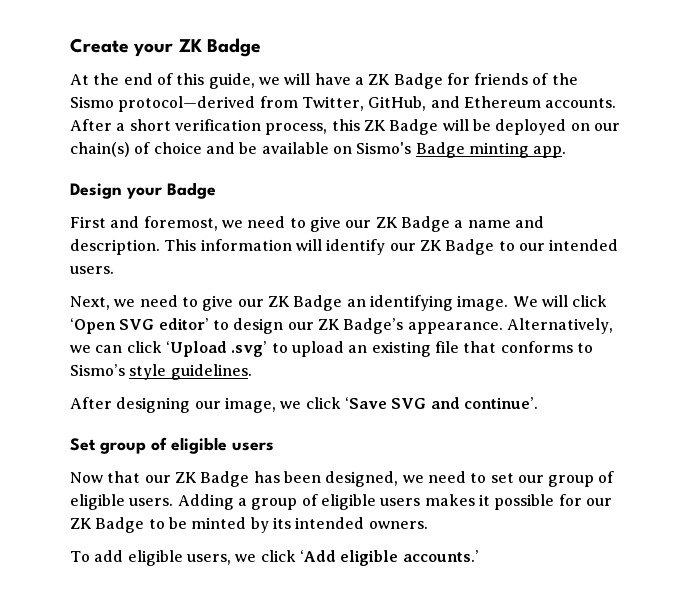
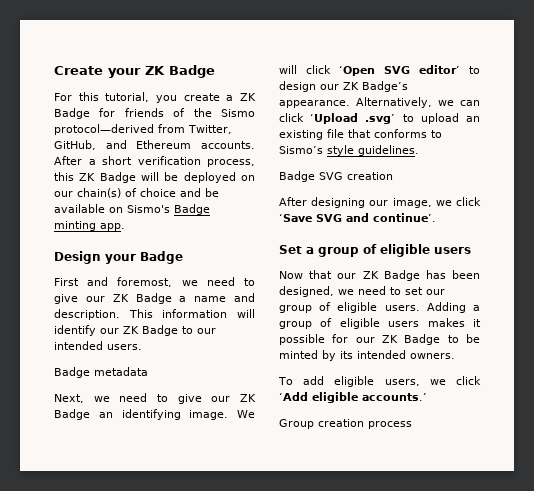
- At the end of this guide, we will have a ZK Badge for friends of the Sismo protocol—derived from Twitter, GitHub, and Ethereum accounts.
+ For this tutorial, you create a ZK Badge for friends of the Sismo protocol—derived from Twitter, GitHub, and Ethereum accounts.
+ Badge metadata
+ Badge SVG creation
- Set group of eligible users
+ Set a group of eligible users
+ Group creation process

